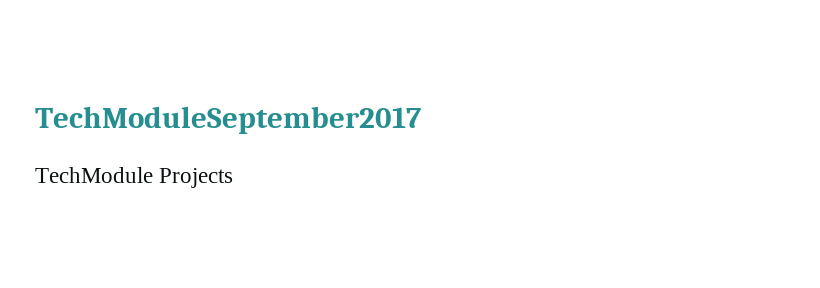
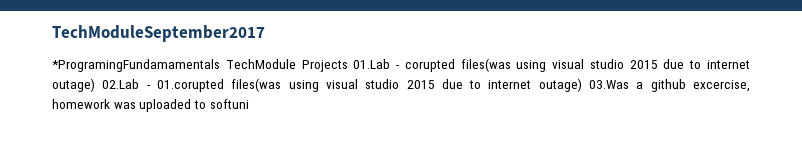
- TechModule Projects
+ *ProgramingFundamamentals TechModule Projects 01.Lab - corupted files(was using visual studio 2015 due to internet outage) 02.Lab - 01.corupted files(was using visual studio 2015 due to internet outage) 03.Was a github excercise, homework was uploaded to softuni

